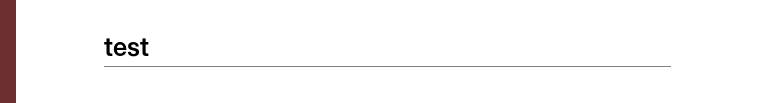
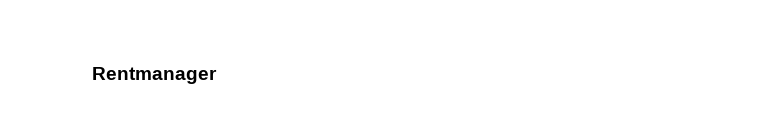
- test
+ Rentmanager

